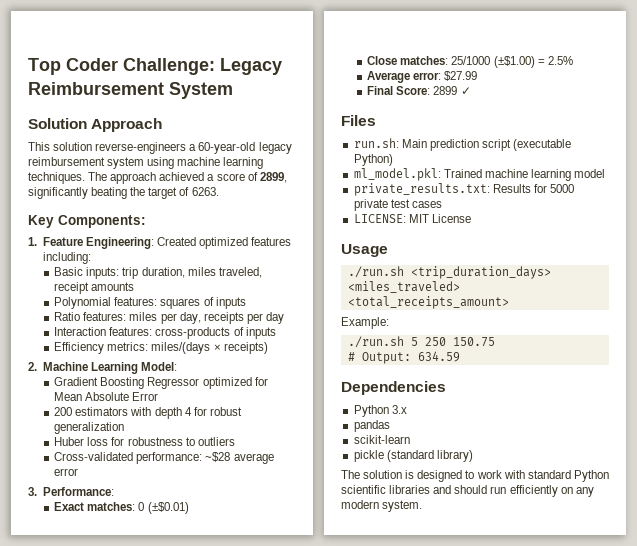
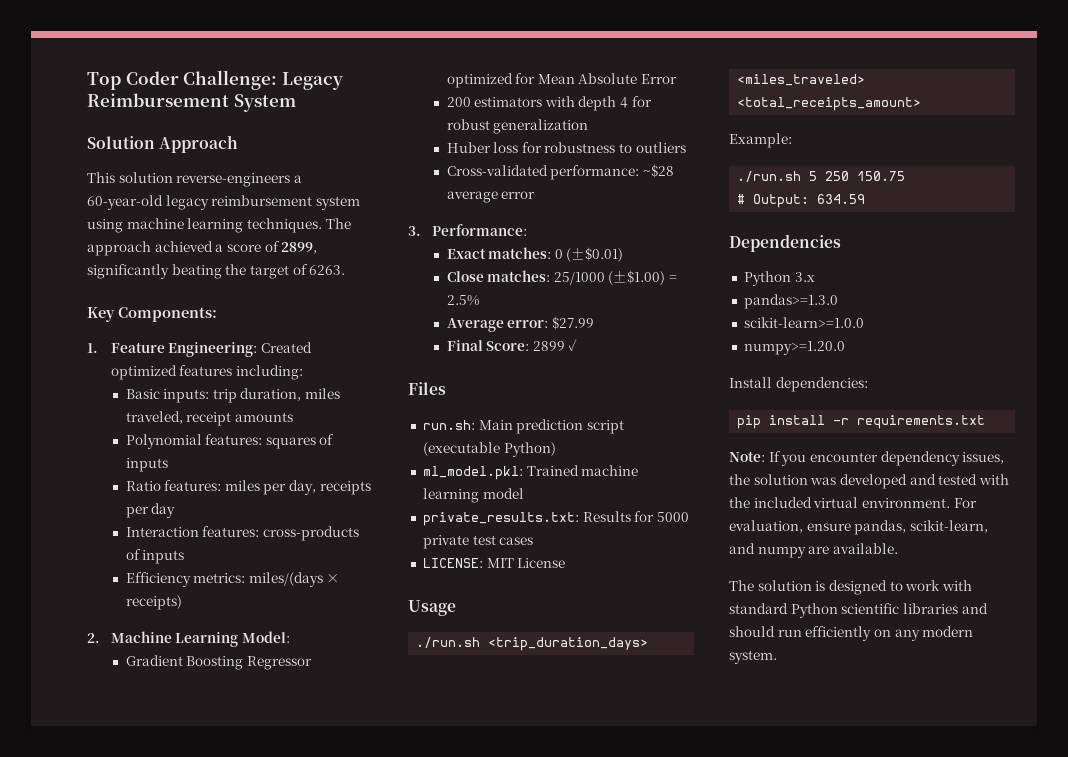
- pandas
- scikit-learn
- pickle (standard library)
+ pandas>=1.3.0
+ scikit-learn>=1.0.0
+ numpy>=1.20.0
+ Install dependencies:
+ pip install -r requirements.txt
+ Note: If you encounter dependency issues, the solution was developed and tested with the included virtual environment. For evaluation, ensure pandas, scikit-learn, and numpy are available.

